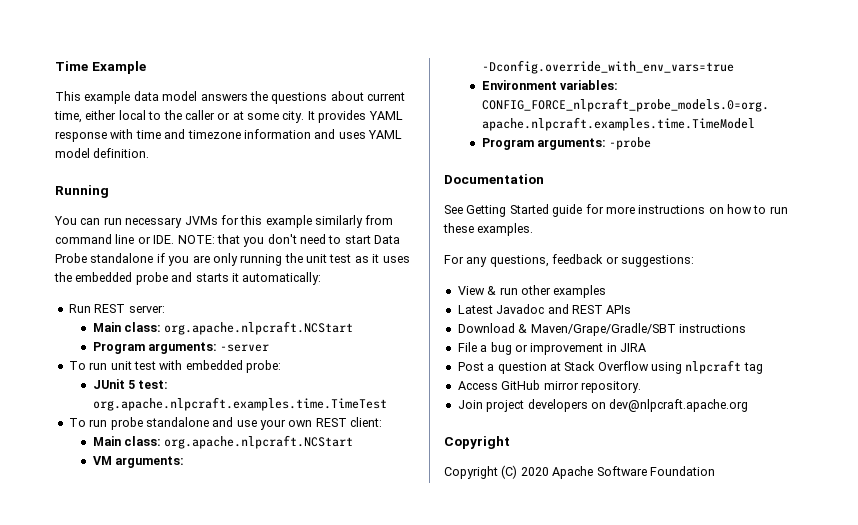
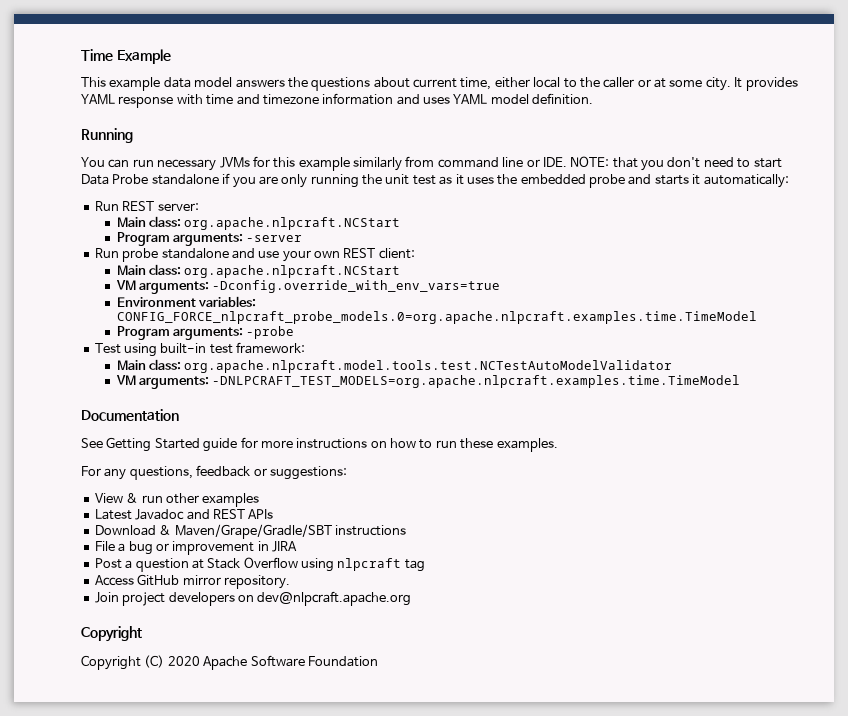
- To run unit test with embedded probe:
- JUnit 5 test: org.apache.nlpcraft.examples.time.TimeTest
- To run probe standalone and use your own REST client:
+ Run probe standalone and use your own REST client:
+ Test using built-in test framework:
+ Main class: org.apache.nlpcraft.model.tools.test.NCTestAutoModelValidator
+ VM arguments: -DNLPCRAFT_TEST_MODELS=org.apache.nlpcraft.examples.time.TimeModel

